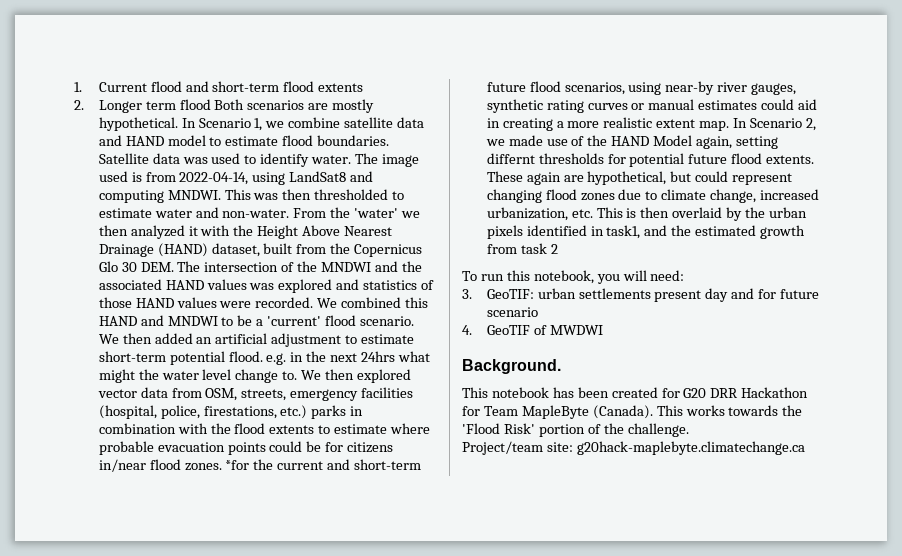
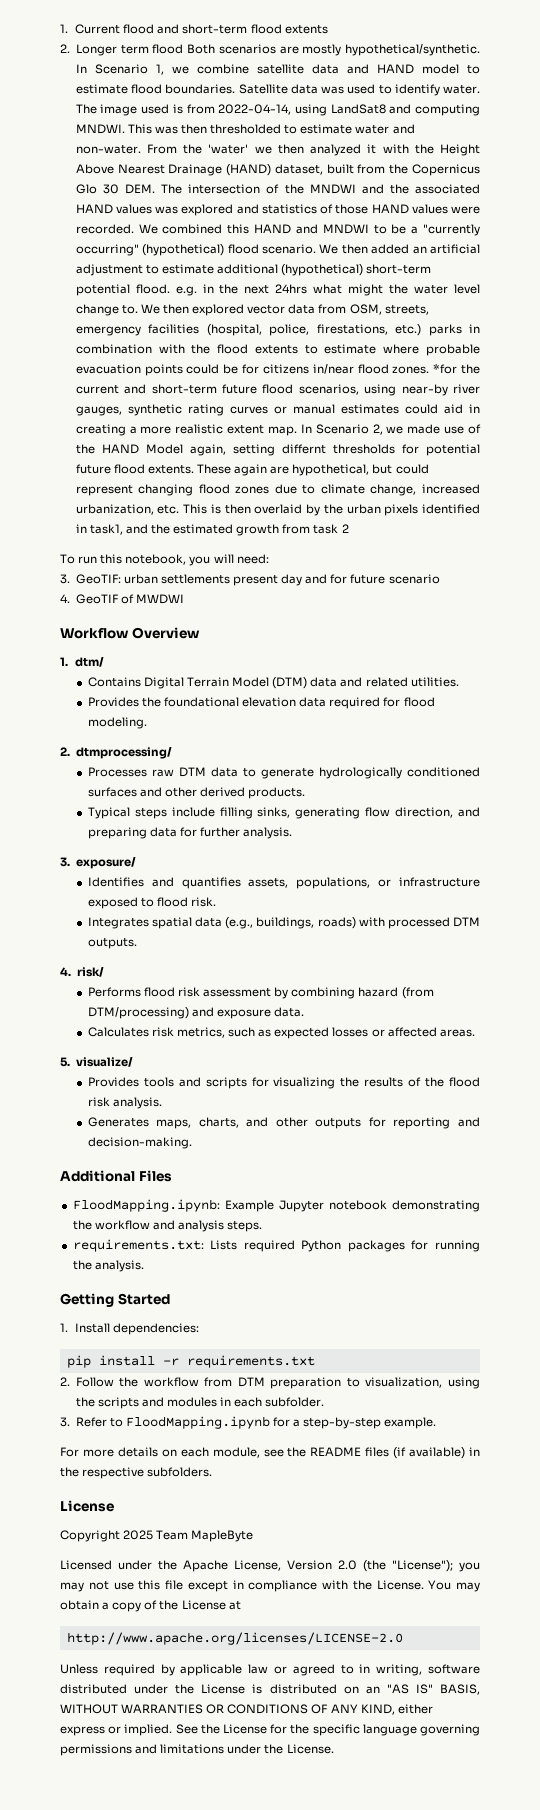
- 2. Longer term flood Both scenarios are mostly hypothetical.
+ 2. Longer term flood Both scenarios are mostly hypothetical/synthetic.
- We combined this HAND and MNDWI to be a 'current' flood scenario.
+ We combined this HAND and MNDWI to be a "currently occurring" (hypothetical) flood scenario.
- We then added an artificial adjustment to estimate short-term potential flood. e.g. in the next 24hrs what might the water level change to.
+ We then added an artificial adjustment to estimate additional (hypothetical) short-term potential flood. e.g. in the next 24hrs what might the water level change to.
- Background.
- This notebook has been created for G20 DRR Hackathon for Team MapleByte (Canada). This works towards the 'Flood Risk' portion of the challenge.
- Project/team site: g20hack-maplebyte.climatechange.ca
+ Workflow Overview
+ 1. dtm/
+ Contains Digital Terrain Model (DTM) data and related utilities.
+ Provides the foundational elevation data required for flood modeling.
+ 2. dtmprocessing/
+ Processes raw DTM data to generate hydrologically conditioned surfaces and other derived products.
+ Typical steps include filling sinks, generating flow direction, and preparing data for further analysis.
+ 3. exposure/
+ Identifies and quantifies assets, populations, or infrastructure exposed to flood risk.
+ Integrates spatial data (e.g., buildings, roads) with processed DTM outputs.
+ 4. risk/
+ Performs flood risk assessment by combining hazard (from DTM/processing) and exposure data.
+ Calculates risk metrics, such as expected losses or affected areas.
+ 5. visualize/
+ Provides tools and scripts for visualizing the results of the flood risk analysis.
+ Generates maps, charts, and other outputs for reporting and decision-making.
+ Additional Files
+ FloodMapping.ipynb: Example Jupyter notebook demonstrating the workflow and analysis steps.
+ requirements.txt: Lists required Python packages for running the analysis.
+ Getting Started
+ 1. Install dependencies:
+ pip install -r requirements.txt
+ 2. Follow the workflow from DTM preparation to visualization, using the scripts and modules in each subfolder.
+ 3. Refer to FloodMapping.ipynb for a step-by-step example.
+ For more details on each module, see the README files (if available) in the respective subfolders.
+ License
+ Copyright 2025 Team MapleByte
+ Licensed under the Apache License, Version 2.0 (the "License"); you may not use this file except in compliance with the License. You may obtain a copy of the License at
+ http://www.apache.org/licenses/LICENSE-2.0
+ Unless required by applicable law or agreed to in writing, software distributed under the License is distributed on an "AS IS" BASIS, WITHOUT WARRANTIES OR CONDITIONS OF ANY KIND, either express or implied. See the License for the specific language governing permissions and limitations under the License.

